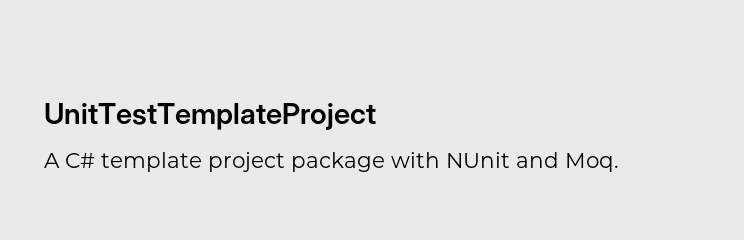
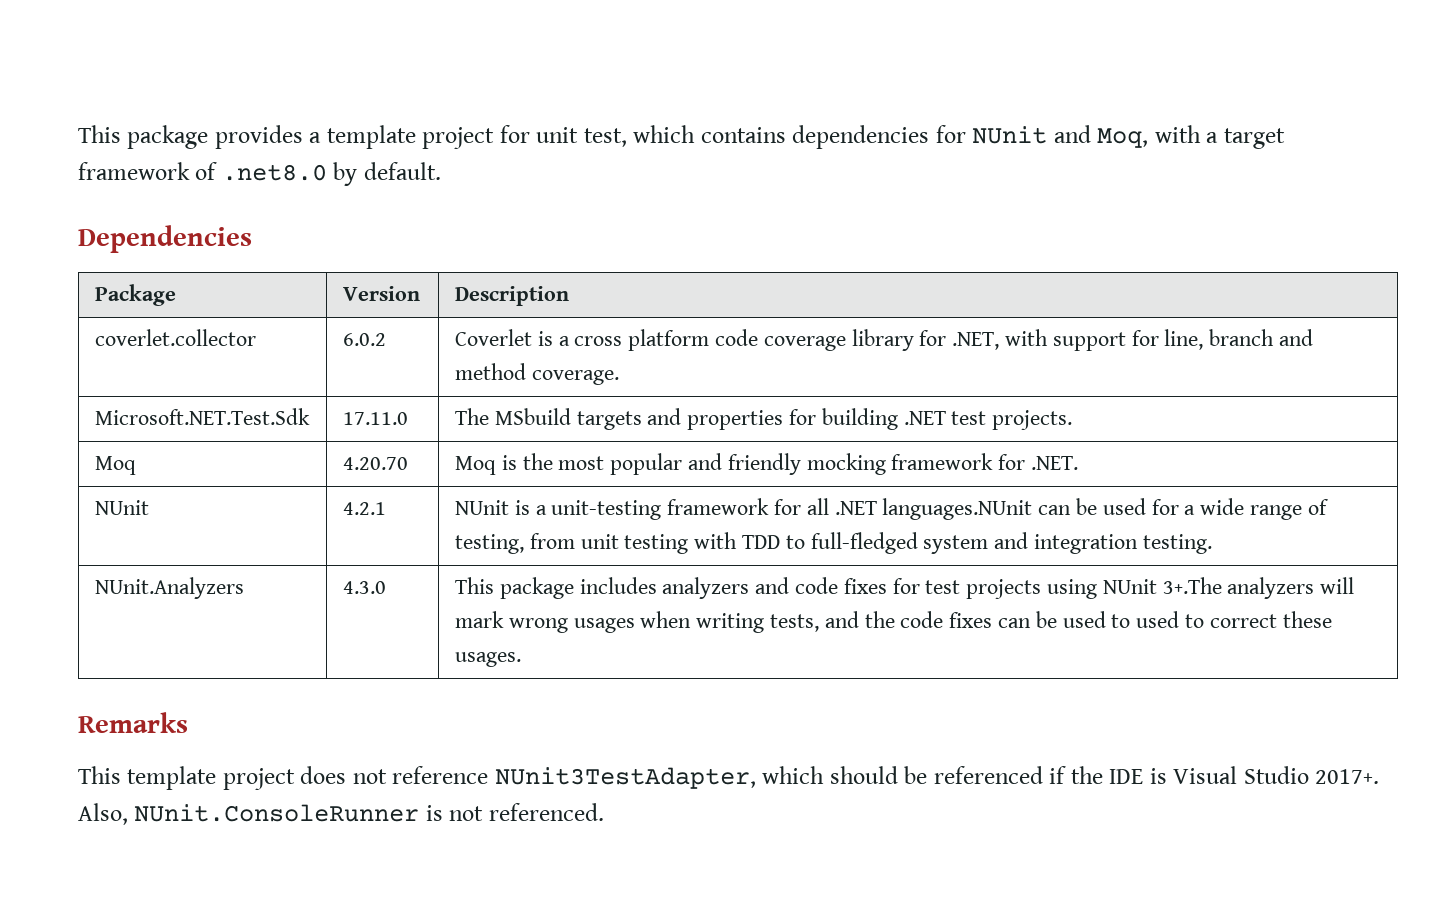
- UnitTestTemplateProject
- A C# template project package with NUnit and Moq.
+ This package provides a template project for unit test, which contains dependencies for NUnit and Moq, with a target framework of .net8.0 by default.
+ Dependencies
+ Package | Version | Description
+ coverlet.collector | 6.0.2 | Coverlet is a cross platform code coverage library for .NET, with support for line, branch and method coverage.
+ Microsoft.NET.Test.Sdk | 17.11.0 | The MSbuild targets and properties for building .NET test projects.
+ Moq | 4.20.70 | Moq is the most popular and friendly mocking framework for .NET.
+ NUnit | 4.2.1 | NUnit is a unit-testing framework for all .NET languages.NUnit can be used for a wide range of testing, from unit testing with TDD to full-fledged system and integration testing.
+ NUnit.Analyzers | 4.3.0 | This package includes analyzers and code fixes for test projects using NUnit 3+.The analyzers will mark wrong usages when writing tests, and the code fixes can be used to used to correct these usages.
+ Remarks
+ This template project does not reference NUnit3TestAdapter, which should be referenced if the IDE is Visual Studio 2017+. Also, NUnit.ConsoleRunner is not referenced.

